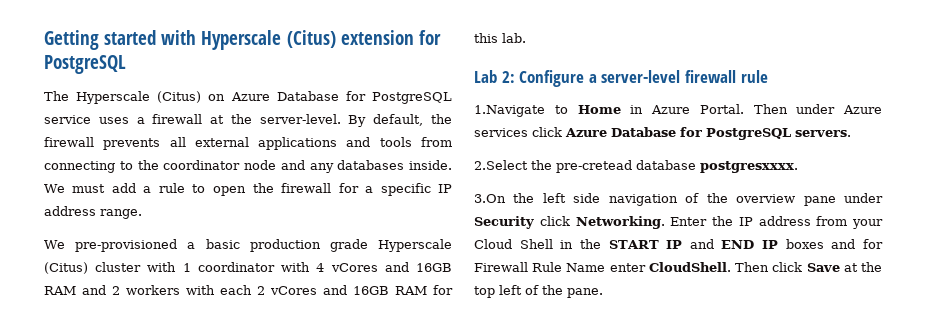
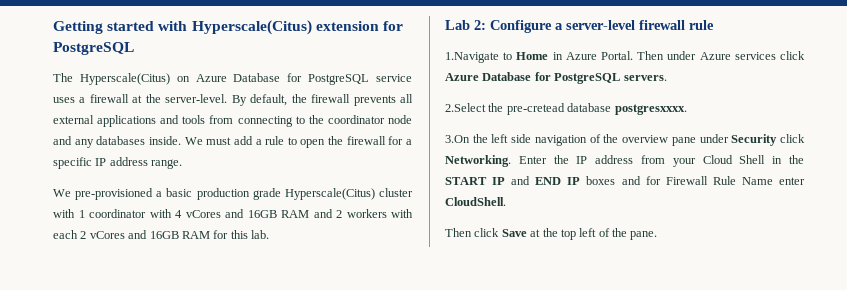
- Getting started with Hyperscale (Citus) extension for PostgreSQL
+ Getting started with Hyperscale(Citus) extension for PostgreSQL
- The Hyperscale (Citus) on Azure Database for PostgreSQL service uses a firewall at the server-level.
+ The Hyperscale(Citus) on Azure Database for PostgreSQL service uses a firewall at the server-level.
- We pre-provisioned a basic production grade Hyperscale (Citus) cluster with 1 coordinator with 4 vCores and 16GB RAM and 2 workers with each 2 vCores and 16GB RAM for this lab.
+ We pre-provisioned a basic production grade Hyperscale(Citus) cluster with 1 coordinator with 4 vCores and 16GB RAM and 2 workers with each 2 vCores and 16GB RAM for this lab.
- Enter the IP address from your Cloud Shell in the START IP and END IP boxes and for Firewall Rule Name enter CloudShell. Then click Save at the top left of the pane.
+ Enter the IP address from your Cloud Shell in the START IP and END IP boxes and for Firewall Rule Name enter CloudShell.
+ Then click Save at the top left of the pane.

